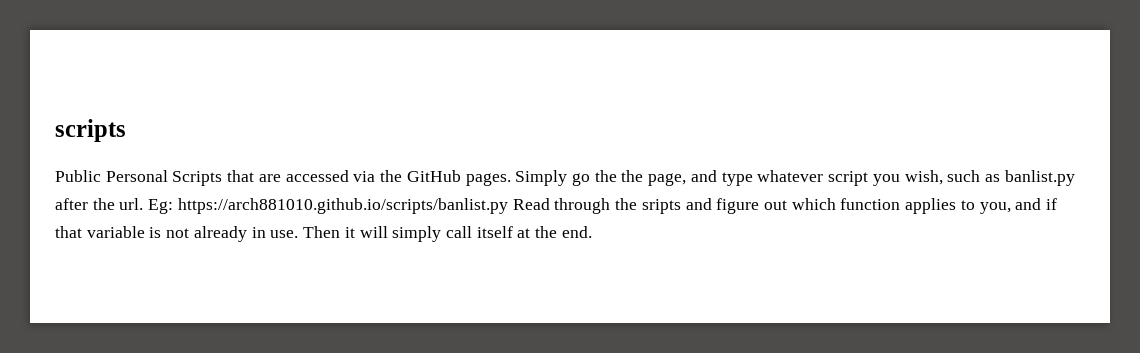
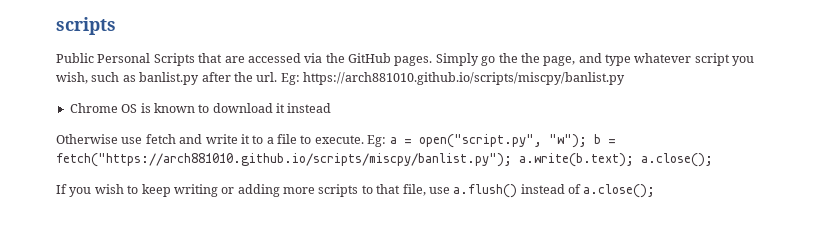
- Eg: https://arch881010.github.io/scripts/banlist.py Read through the sripts and figure out which function applies to you, and if that variable is not already in use. Then it will simply call itself at the end.
+ Eg: https://arch881010.github.io/scripts/miscpy/banlist.py
+ Chrome OS is known to download it instead
+ Otherwise use fetch and write it to a file to execute. Eg: a = open("script.py", "w"); b = fetch("https://arch881010.github.io/scripts/miscpy/banlist.py"); a.write(b.text); a.close();
+ If you wish to keep writing or adding more scripts to that file, use a.flush() instead of a.close();

